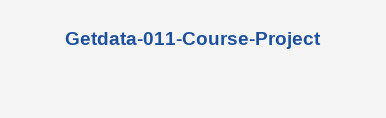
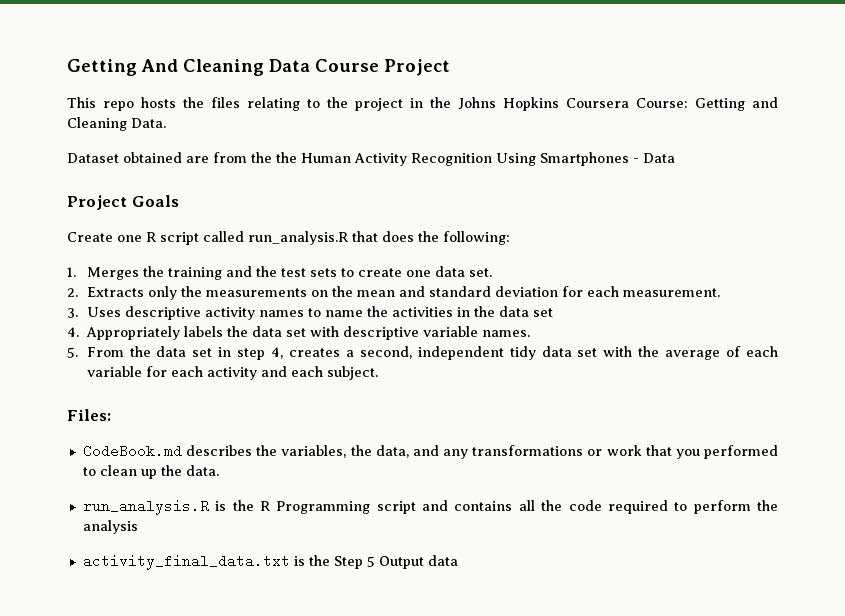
- Getdata-011-Course-Project
+ Getting And Cleaning Data Course Project
+ This repo hosts the files relating to the project in the Johns Hopkins Coursera Course: Getting and Cleaning Data.
+ Dataset obtained are from the the Human Activity Recognition Using Smartphones - Data
+ Project Goals
+ Create one R script called run_analysis.R that does the following:
+ 1. Merges the training and the test sets to create one data set.
+ 2. Extracts only the measurements on the mean and standard deviation for each measurement.
+ 3. Uses descriptive activity names to name the activities in the data set
+ 4. Appropriately labels the data set with descriptive variable names.
+ 5. From the data set in step 4, creates a second, independent tidy data set with the average of each variable for each activity and each subject.
+ Files:
+ CodeBook.md describes the variables, the data, and any transformations or work that you performed to clean up the data.
+ run_analysis.R is the R Programming script and contains all the code required to perform the analysis
+ activity_final_data.txt is the Step 5 Output data

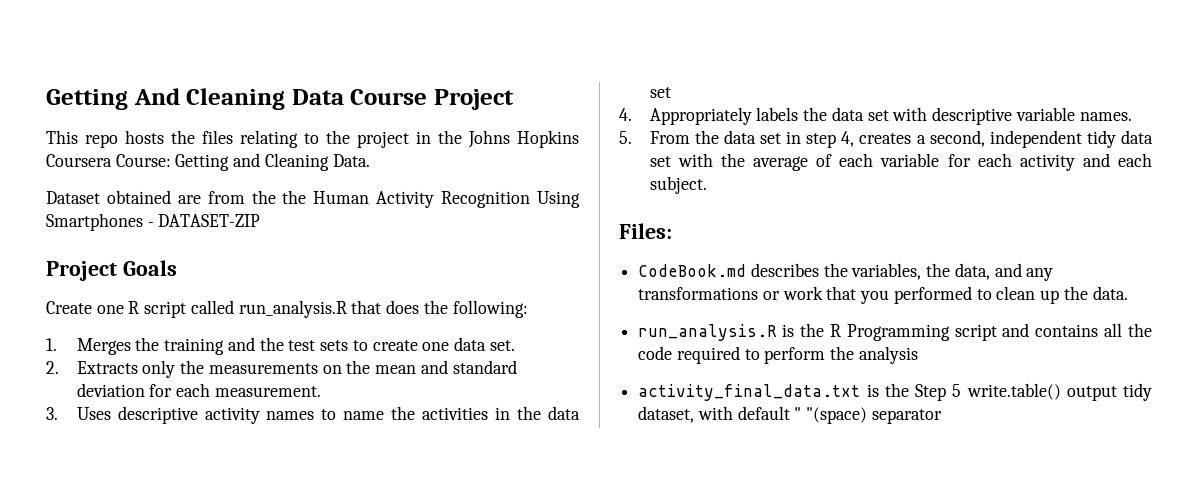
- Dataset obtained are from the the Human Activity Recognition Using Smartphones - Data
+ Dataset obtained are from the the Human Activity Recognition Using Smartphones - DATASET-ZIP
- activity_final_data.txt is the Step 5 Output data
+ activity_final_data.txt is the Step 5 write.table() output tidy dataset, with default " "(space) separator

